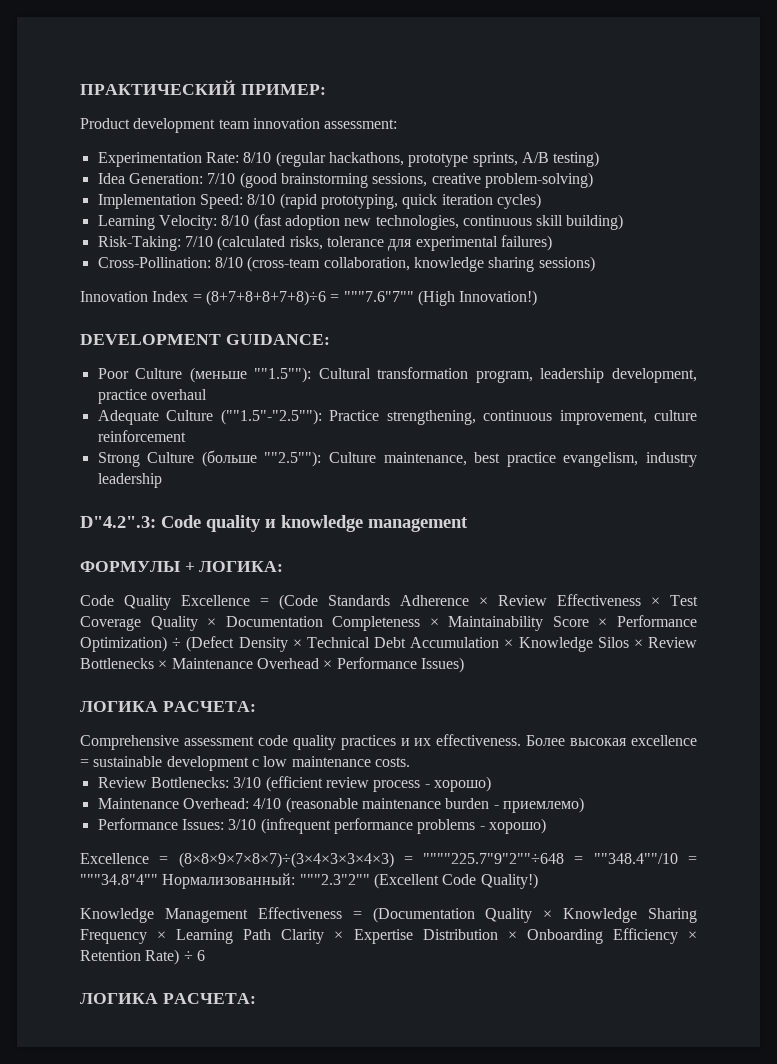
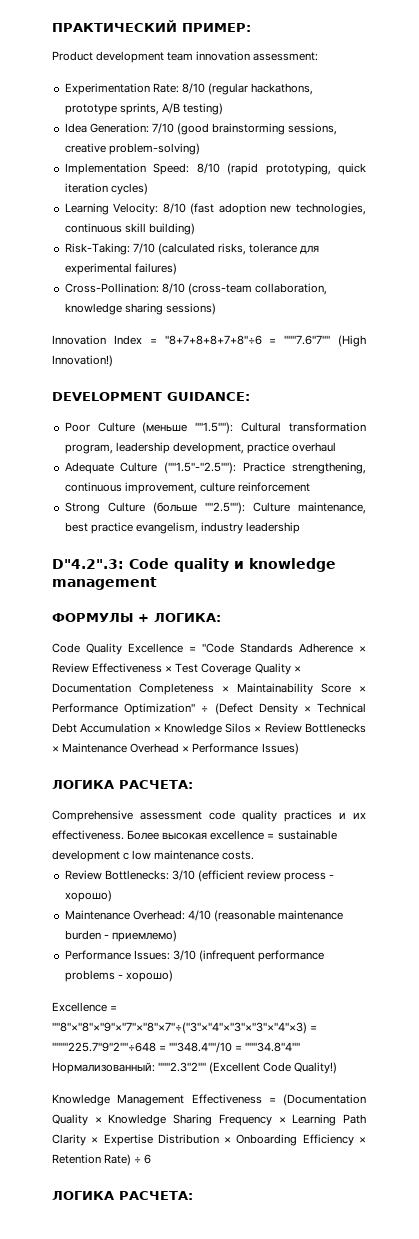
- Innovation Index = (8+7+8+8+7+8)÷6 = """7.6"7"" (High Innovation!)
+ Innovation Index = "8+7+8+8+7+8"÷6 = """7.6"7"" (High Innovation!)
- Code Quality Excellence = (Code Standards Adherence × Review Effectiveness × Test Coverage Quality × Documentation Completeness × Maintainability Score × Performance Optimization) ÷ (Defect Density × Technical Debt Accumulation × Knowledge Silos × Review Bottlenecks × Maintenance Overhead × Performance Issues)
+ Code Quality Excellence = "Code Standards Adherence × Review Effectiveness × Test Coverage Quality × Documentation Completeness × Maintainability Score × Performance Optimization" ÷ (Defect Density × Technical Debt Accumulation × Knowledge Silos × Review Bottlenecks × Maintenance Overhead × Performance Issues)
- Excellence = (8×8×9×7×8×7)÷(3×4×3×3×4×3) = """"225.7"9"2""÷648 = ""348.4""/10 = """34.8"4"" Нормализованный: """2.3"2"" (Excellent Code Quality!)
+ Excellence = ""8"×"8"×"9"×"7"×"8"×7"÷("3"×"4"×"3"×"3"×"4"×3) = """"225.7"9"2""÷648 = ""348.4""/10 = """34.8"4"" Нормализованный: """2.3"2"" (Excellent Code Quality!)

